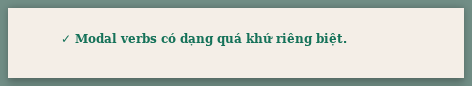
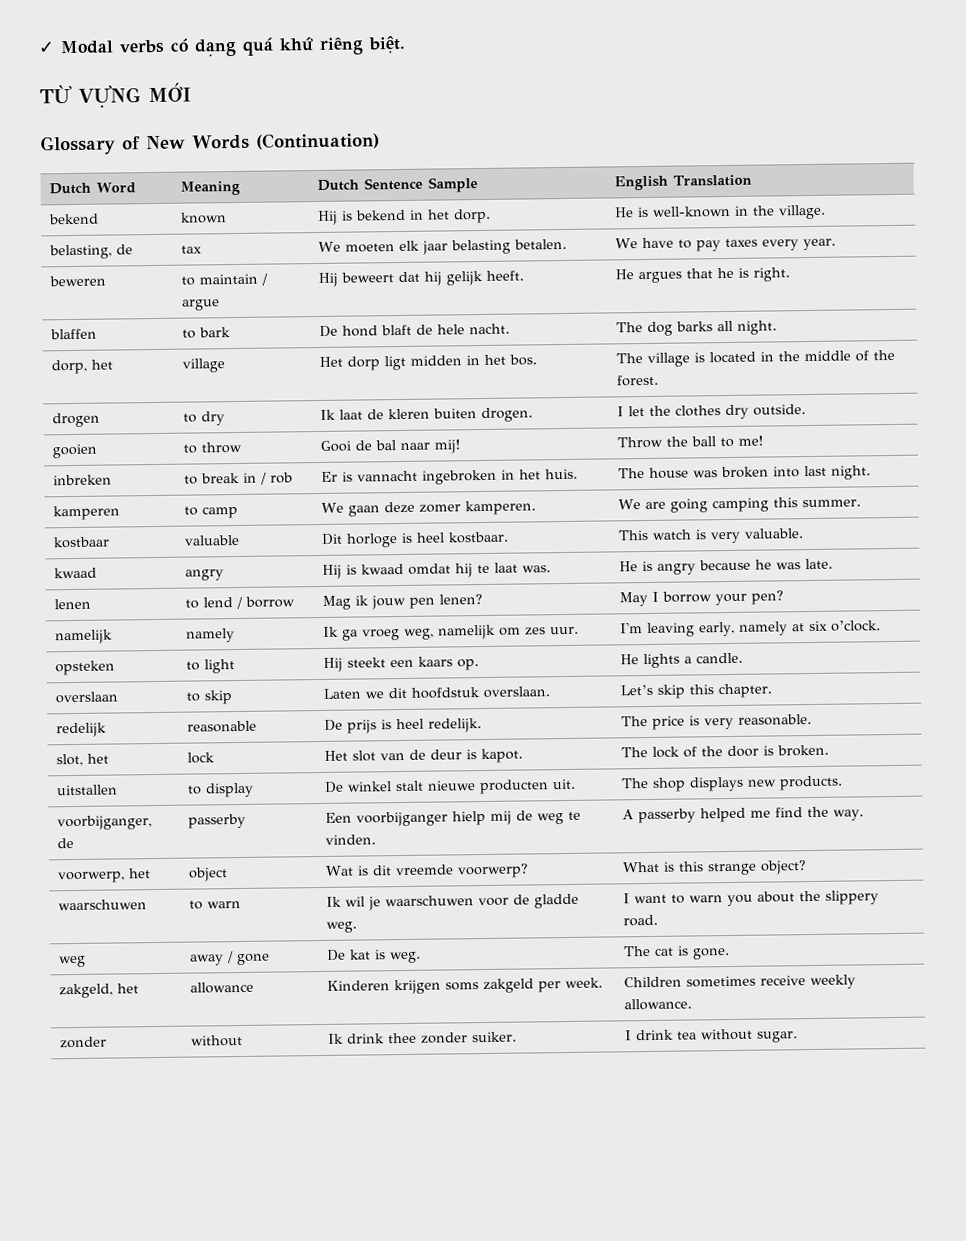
+ TỪ VỰNG MỚI
+ Glossary of New Words (Continuation)
+ Dutch Word | Meaning | Dutch Sentence Sample | English Translation
+ bekend | known | Hij is bekend in het dorp. | He is well-known in the village.
+ belasting, de | tax | We moeten elk jaar belasting betalen. | We have to pay taxes every year.
+ beweren | to maintain / argue | Hij beweert dat hij gelijk heeft. | He argues that he is right.
+ blaffen | to bark | De hond blaft de hele nacht. | The dog barks all night.
+ dorp, het | village | Het dorp ligt midden in het bos. | The village is located in the middle of the forest.
+ drogen | to dry | Ik laat de kleren buiten drogen. | I let the clothes dry outside.
+ gooien | to throw | Gooi de bal naar mij! | Throw the ball to me!
+ inbreken | to break in / rob | Er is vannacht ingebroken in het huis. | The house was broken into last night.
+ kamperen | to camp | We gaan deze zomer kamperen. | We are going camping this summer.
+ kostbaar | valuable | Dit horloge is heel kostbaar. | This watch is very valuable.
+ kwaad | angry | Hij is kwaad omdat hij te laat was. | He is angry because he was late.
+ lenen | to lend / borrow | Mag ik jouw pen lenen? | May I borrow your pen?
+ namelijk | namely | Ik ga vroeg weg, namelijk om zes uur. | I'm leaving early, namely at six o’clock.
+ opsteken | to light | Hij steekt een kaars op. | He lights a candle.
+ overslaan | to skip | Laten we dit hoofdstuk overslaan. | Let’s skip this chapter.
+ redelijk | reasonable | De prijs is heel redelijk. | The price is very reasonable.
+ slot, het | lock | Het slot van de deur is kapot. | The lock of the door is broken.
+ uitstallen | to display | De winkel stalt nieuwe producten uit. | The shop displays new products.
+ voorbijganger, de | passerby | Een voorbijganger hielp mij de weg te vinden. | A passerby helped me find the way.
+ voorwerp, het | object | Wat is dit vreemde voorwerp? | What is this strange object?
+ waarschuwen | to warn | Ik wil je waarschuwen voor de gladde weg. | I want to warn you about the slippery road.
+ weg | away / gone | De kat is weg. | The cat is gone.
+ zakgeld, het | allowance | Kinderen krijgen soms zakgeld per week. | Children sometimes receive weekly allowance.
+ zonder | without | Ik drink thee zonder suiker. | I drink tea without sugar.

